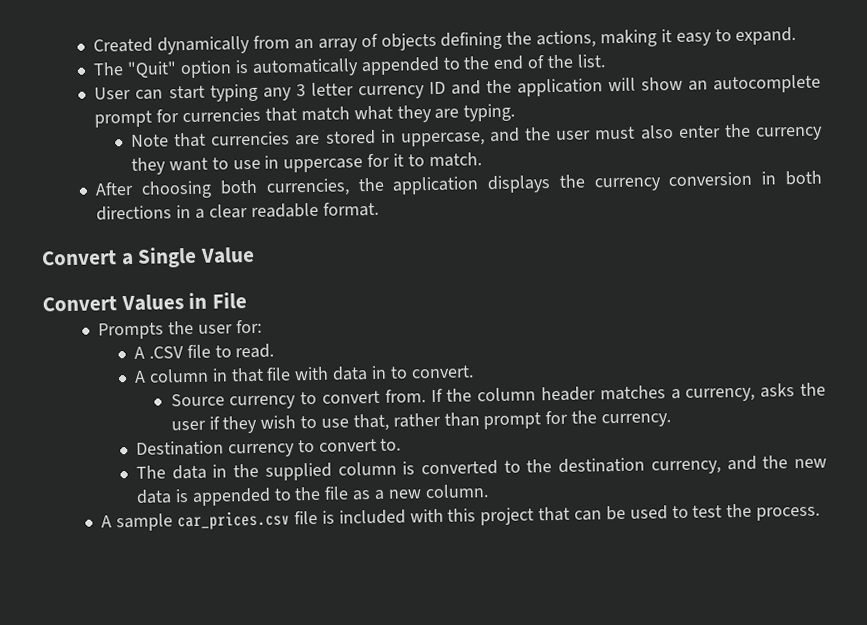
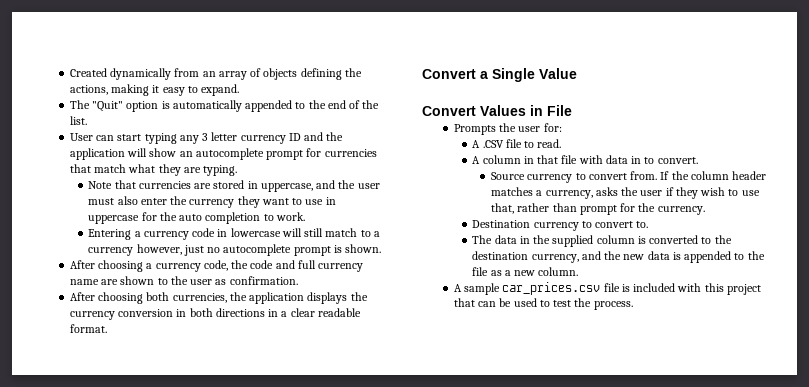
- Note that currencies are stored in uppercase, and the user must also enter the currency they want to use in uppercase for it to match.
+ Note that currencies are stored in uppercase, and the user must also enter the currency they want to use in uppercase for the auto completion to work.
+ Entering a currency code in lowercase will still match to a currency however, just no autocomplete prompt is shown.
+ After choosing a currency code, the code and full currency name are shown to the user as confirmation.

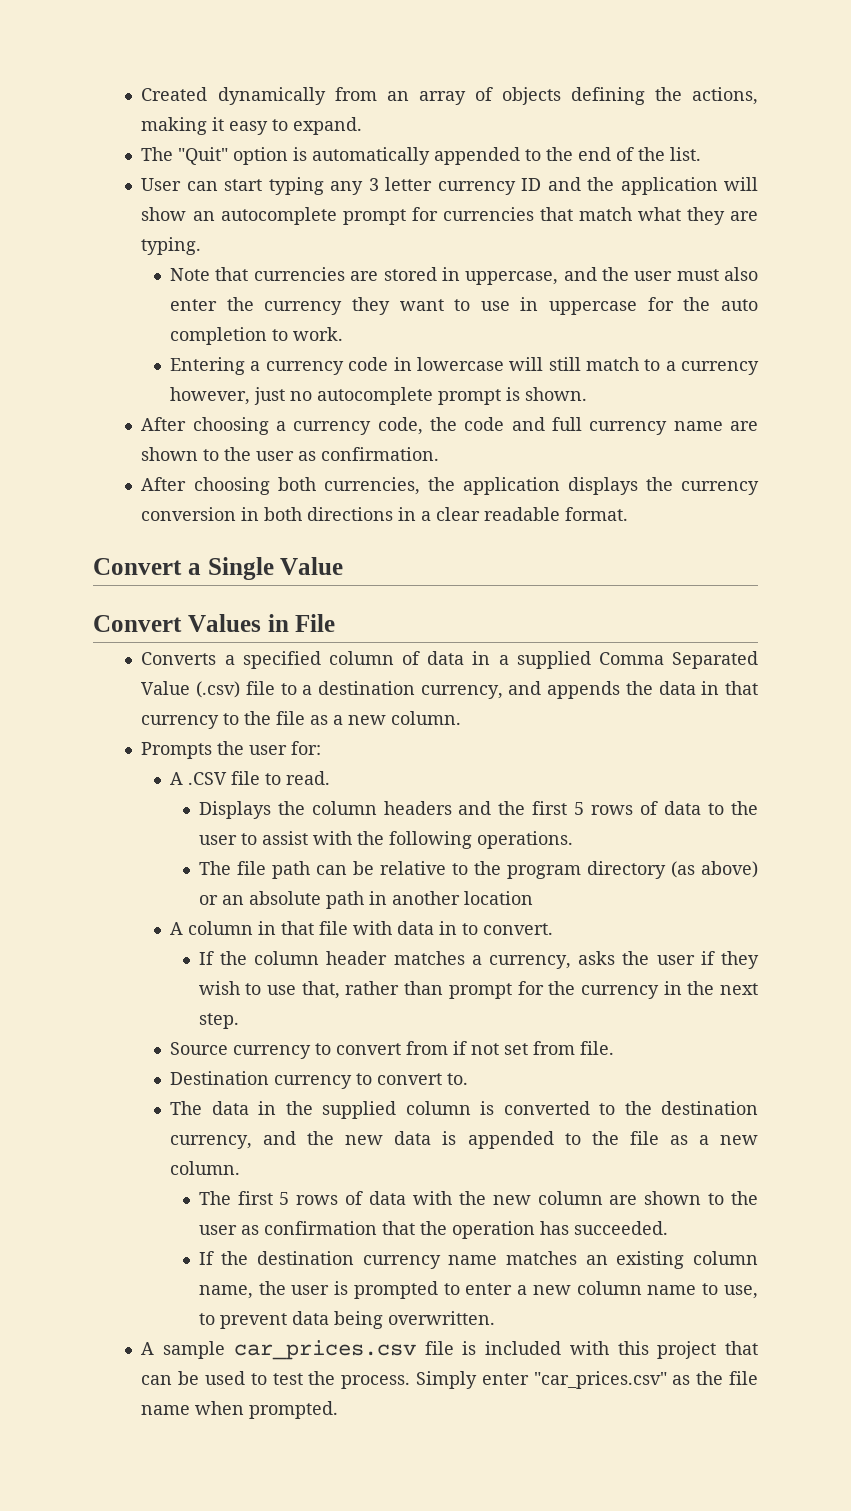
+ Converts a specified column of data in a supplied Comma Separated Value (.csv) file to a destination currency, and appends the data in that currency to the file as a new column.
+ Displays the column headers and the first 5 rows of data to the user to assist with the following operations.
+ The file path can be relative to the program directory (as above) or an absolute path in another location
- Source currency to convert from. If the column header matches a currency, asks the user if they wish to use that, rather than prompt for the currency.
+ If the column header matches a currency, asks the user if they wish to use that, rather than prompt for the currency in the next step.
+ Source currency to convert from if not set from file.
+ The first 5 rows of data with the new column are shown to the user as confirmation that the operation has succeeded.
+ If the destination currency name matches an existing column name, the user is prompted to enter a new column name to use, to prevent data being overwritten.
+ Simply enter "car_prices.csv" as the file name when prompted.

